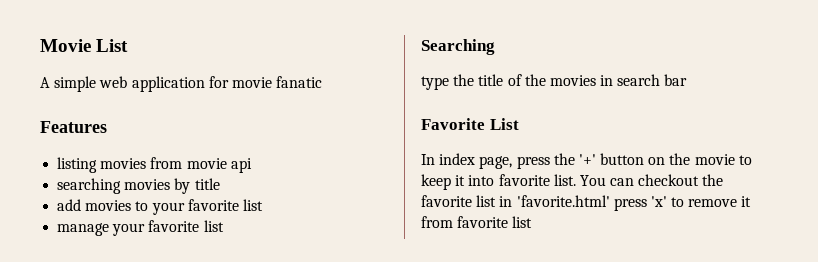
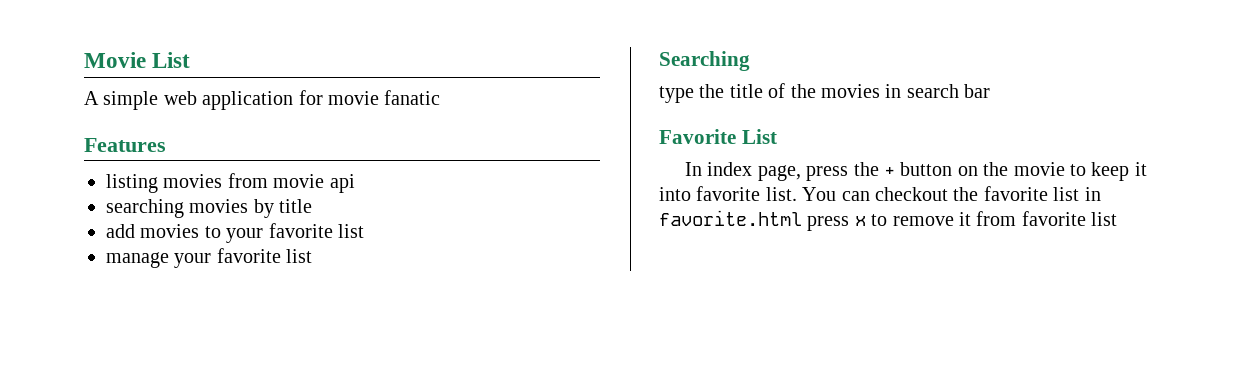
- In index page, press the '+' button on the movie to keep it into favorite list.
+ In index page, press the + button on the movie to keep it into favorite list.
- You can checkout the favorite list in 'favorite.html' press 'x' to remove it from favorite list
+ You can checkout the favorite list in favorite.html press x to remove it from favorite list

